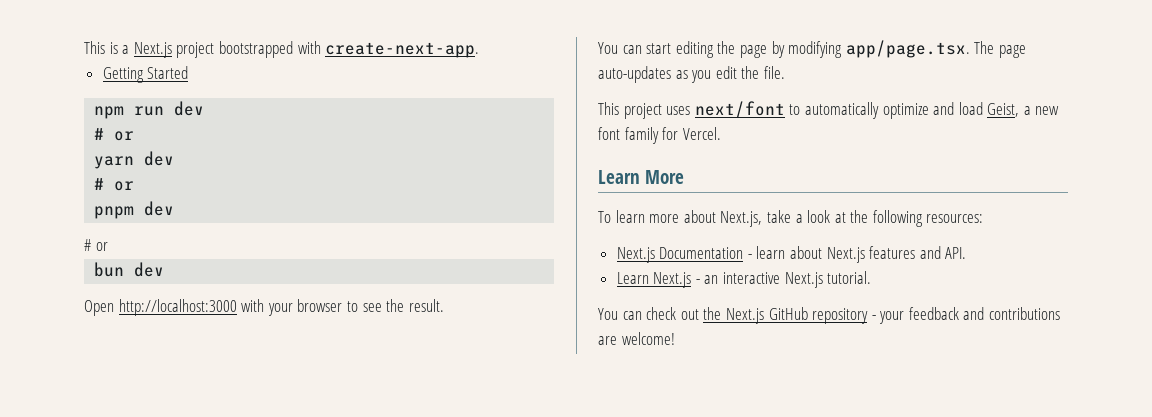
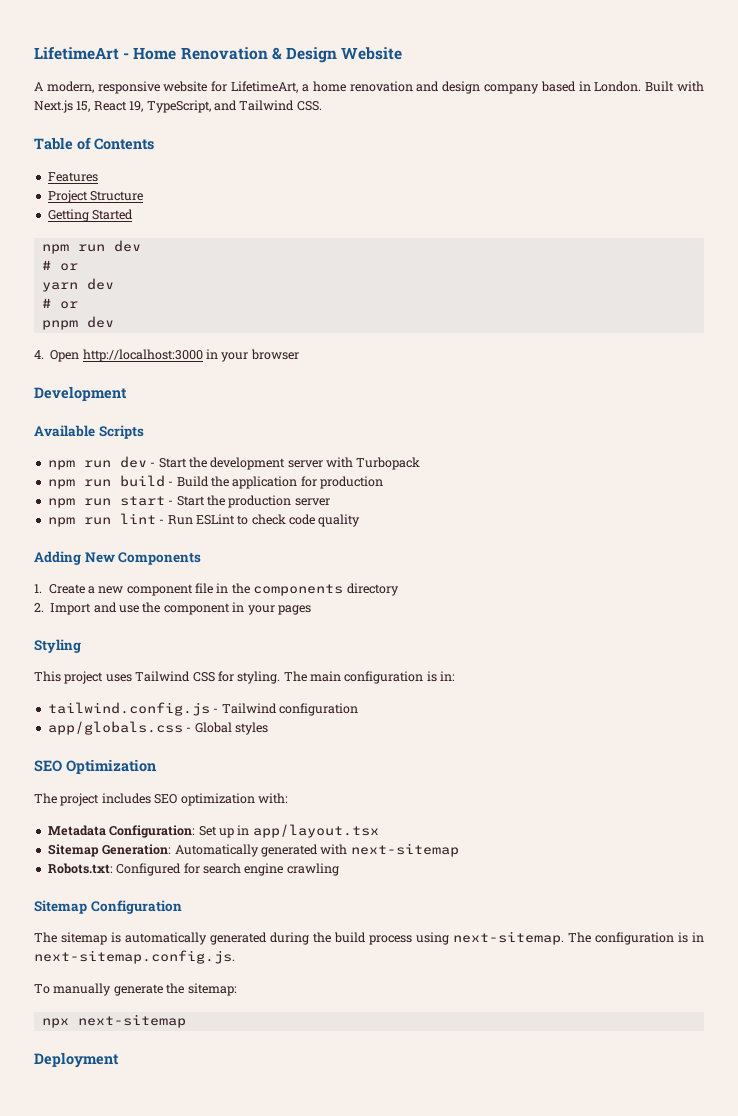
- This is a Next.js project bootstrapped with create-next-app.
+ LifetimeArt - Home Renovation & Design Website
+ A modern, responsive website for LifetimeArt, a home renovation and design company based in London. Built with Next.js 15, React 19, TypeScript, and Tailwind CSS.
+ Table of Contents
+ Features
+ Project Structure
  pnpm dev
- # or
- bun dev
- Open http://localhost:3000 with your browser to see the result.
- You can start editing the page by modifying app/page.tsx. The page auto-updates as you edit the file.
- This project uses next/font to automatically optimize and load Geist, a new font family for Vercel.
- Learn More
- To learn more about Next.js, take a look at the following resources:
- Next.js Documentation - learn about Next.js features and API.
- Learn Next.js - an interactive Next.js tutorial.
- You can check out the Next.js GitHub repository - your feedback and contributions are welcome!
+ 4. Open http://localhost:3000 in your browser
+ Development
+ Available Scripts
+ npm run dev - Start the development server with Turbopack
+ npm run build - Build the application for production
+ npm run start - Start the production server
+ npm run lint - Run ESLint to check code quality
+ Adding New Components
+ 1. Create a new component file in the components directory
+ 2. Import and use the component in your pages
+ Styling
+ This project uses Tailwind CSS for styling. The main configuration is in:
+ tailwind.config.js - Tailwind configuration
+ app/globals.css - Global styles
+ SEO Optimization
+ The project includes SEO optimization with:
+ Metadata Configuration: Set up in app/layout.tsx
+ Sitemap Generation: Automatically generated with next-sitemap
+ Robots.txt: Configured for search engine crawling
+ Sitemap Configuration
+ The sitemap is automatically generated during the build process using next-sitemap. The configuration is in next-sitemap.config.js.
+ To manually generate the sitemap:
+ npx next-sitemap
+ Deployment

